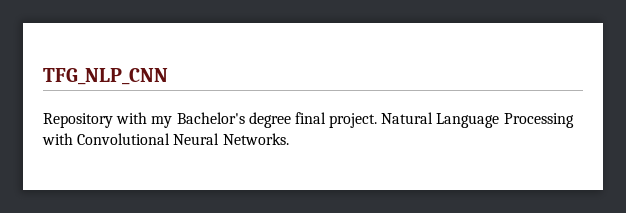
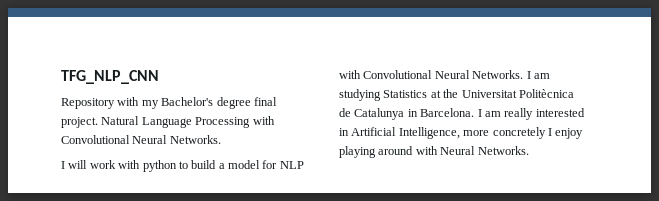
+ I will work with python to build a model for NLP with Convolutional Neural Networks. I am studying Statistics at the Universitat Politècnica de Catalunya in Barcelona. I am really interested in Artificial Intelligence, more concretely I enjoy playing around with Neural Networks.

